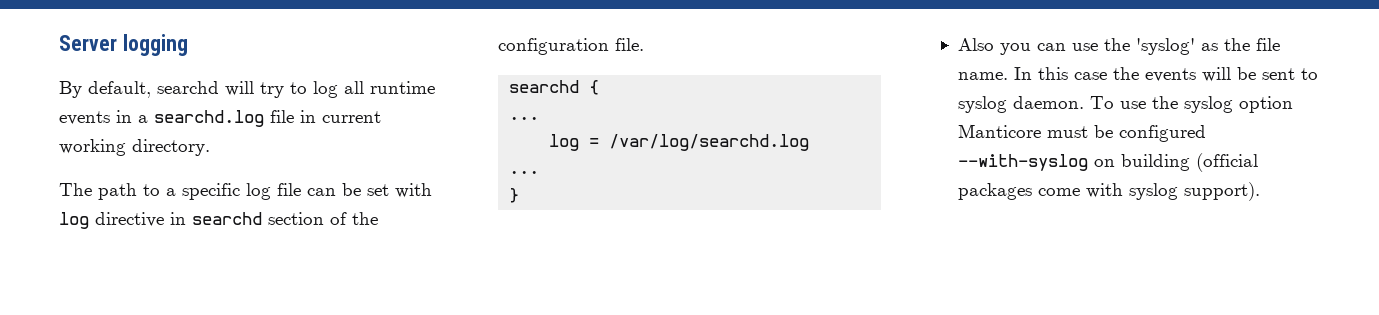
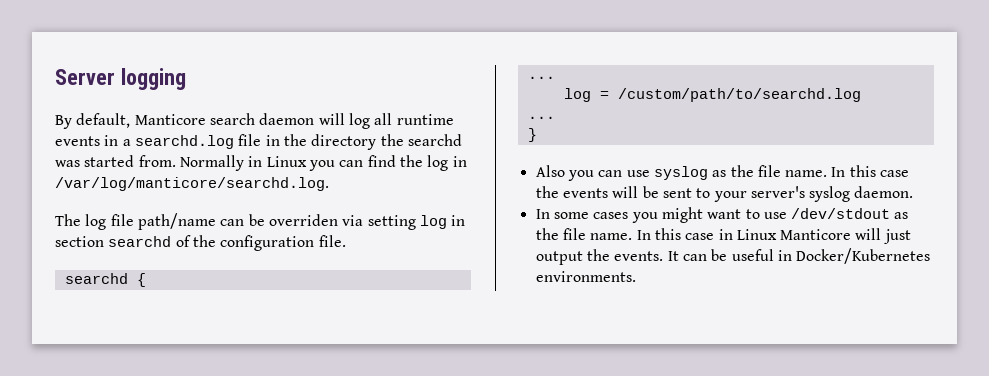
- By default, searchd will try to log all runtime events in a searchd.log file in current working directory.
- The path to a specific log file can be set with log directive in searchd section of the configuration file.
+ By default, Manticore search daemon will log all runtime events in a searchd.log file in the directory the searchd was started from. Normally in Linux you can find the log in /var/log/manticore/searchd.log.
+ The log file path/name can be overriden via setting log in section searchd of the configuration file.
- log = /var/log/searchd.log
+ log = /custom/path/to/searchd.log
- Also you can use the 'syslog' as the file name.
+ Also you can use syslog as the file name.
- In this case the events will be sent to syslog daemon. To use the syslog option Manticore must be configured --with-syslog on building (official packages come with syslog support).
+ In this case the events will be sent to your server's syslog daemon.
+ In some cases you might want to use /dev/stdout as the file name. In this case in Linux Manticore will just output the events. It can be useful in Docker/Kubernetes environments.

